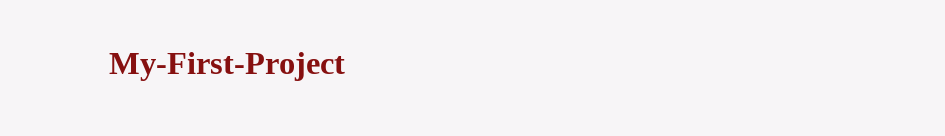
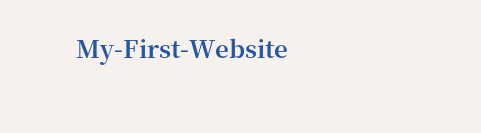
- My-First-Project
+ My-First-Website

